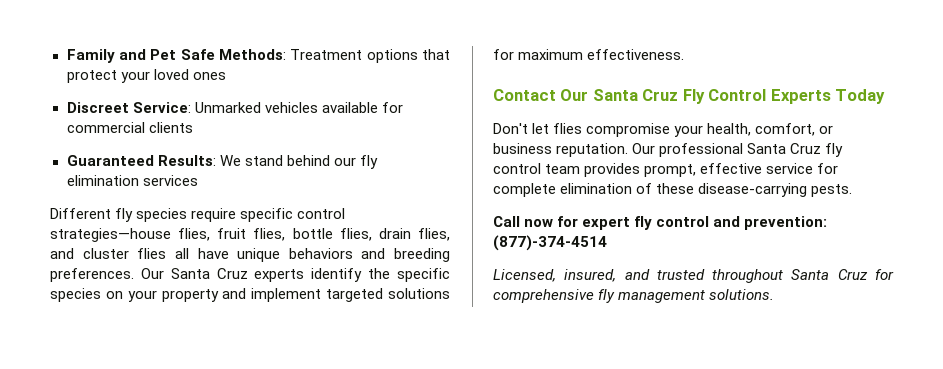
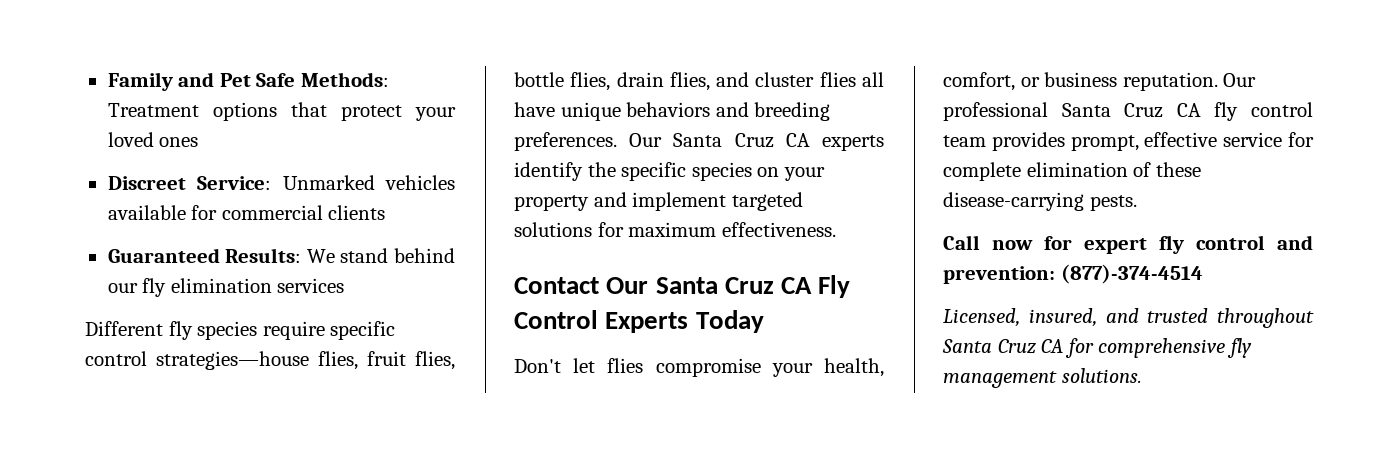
- Our Santa Cruz experts identify the specific species on your property and implement targeted solutions for maximum effectiveness.
+ Our Santa Cruz CA experts identify the specific species on your property and implement targeted solutions for maximum effectiveness.
- Contact Our Santa Cruz Fly Control Experts Today
+ Contact Our Santa Cruz CA Fly Control Experts Today
- Our professional Santa Cruz fly control team provides prompt, effective service for complete elimination of these disease-carrying pests.
+ Our professional Santa Cruz CA fly control team provides prompt, effective service for complete elimination of these disease-carrying pests.
- Licensed, insured, and trusted throughout Santa Cruz for comprehensive fly management solutions.
+ Licensed, insured, and trusted throughout Santa Cruz CA for comprehensive fly management solutions.

